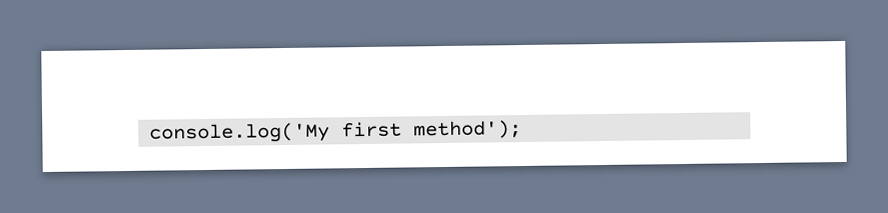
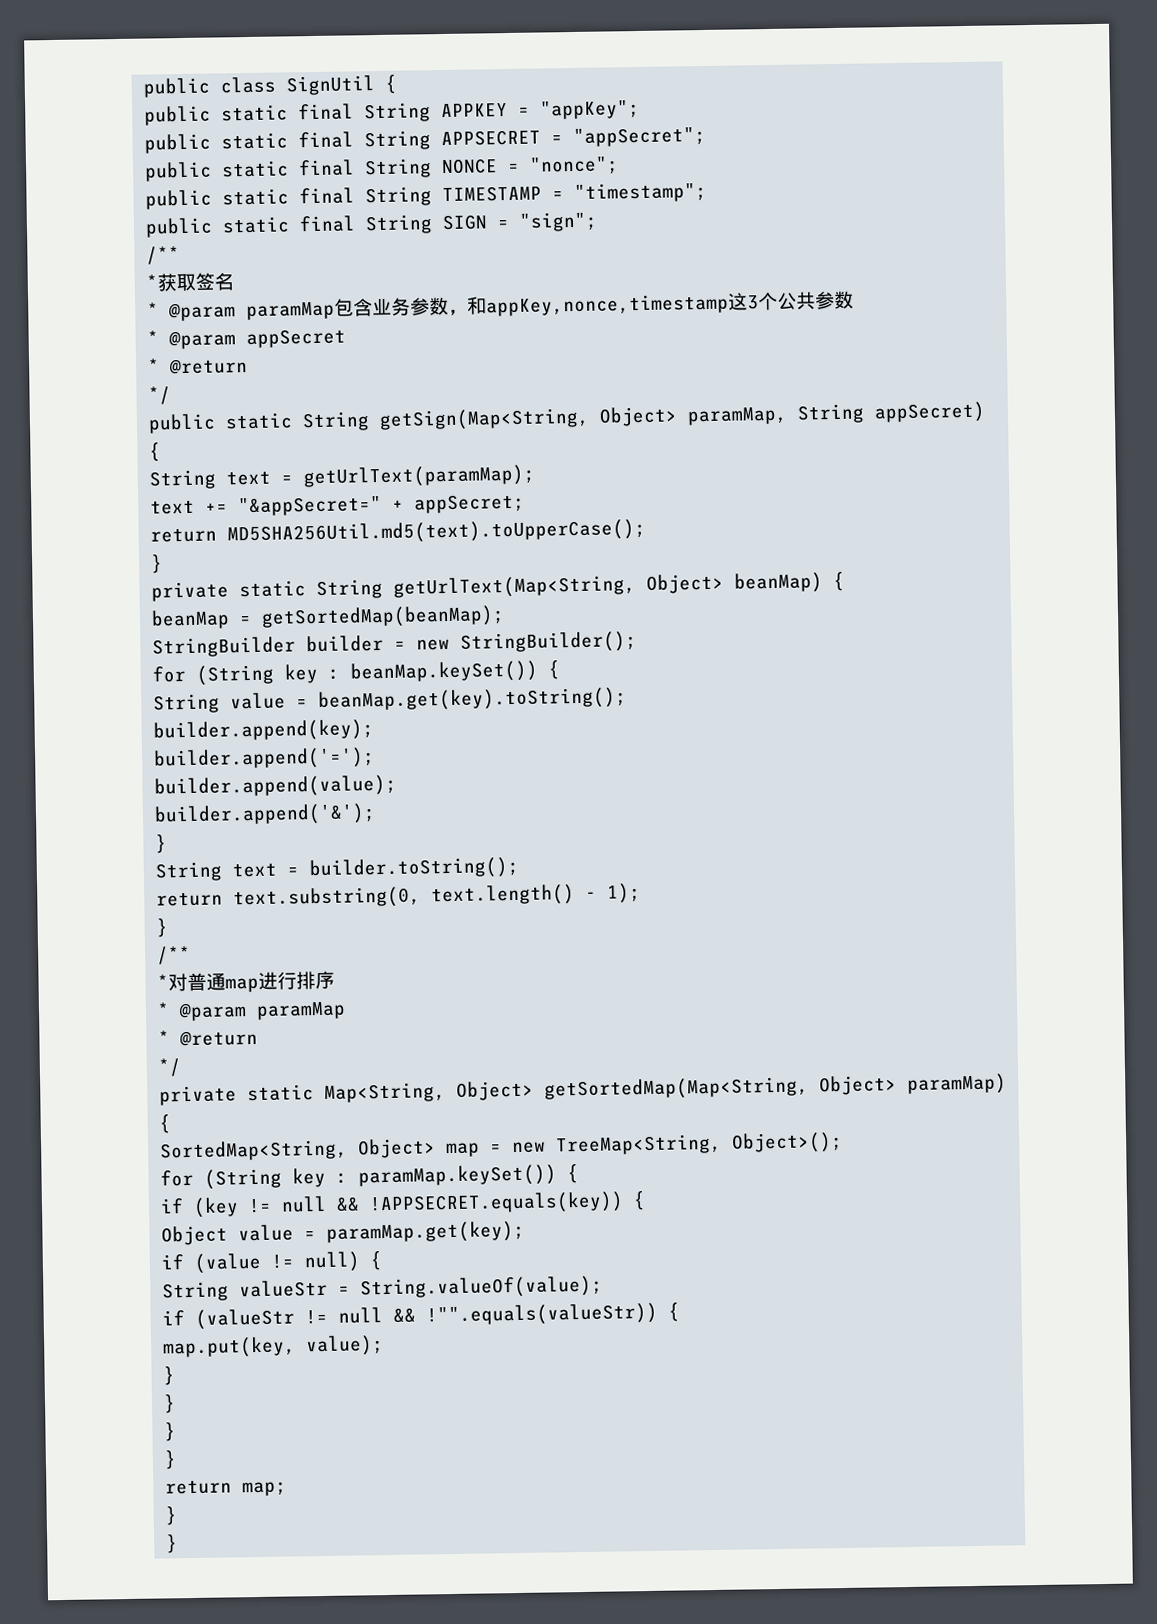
- console.log('My first method');
+ public class SignUtil {
+ public static final String APPKEY = "appKey";
+ public static final String APPSECRET = "appSecret";
+ public static final String NONCE = "nonce";
+ public static final String TIMESTAMP = "timestamp";
+ public static final String SIGN = "sign";
+ /**
+ *获取签名
+ * @param paramMap包含业务参数，和appKey,nonce,timestamp这3个公共参数
+ * @param appSecret
+ * @return
+ */
+ public static String getSign(Map<String, Object> paramMap, String appSecret) {
+ String text = getUrlText(paramMap);
+ text += "&appSecret=" + appSecret;
+ return MD5SHA256Util.md5(text).toUpperCase();
+ }
+ private static String getUrlText(Map<String, Object> beanMap) {
+ beanMap = getSortedMap(beanMap);
+ StringBuilder builder = new StringBuilder();
+ for (String key : beanMap.keySet()) {
+ String value = beanMap.get(key).toString();
+ builder.append(key);
+ builder.append('=');
+ builder.append(value);
+ builder.append('&');
+ }
+ String text = builder.toString();
+ return text.substring(0, text.length() - 1);
+ }
+ /**
+ *对普通map进行排序
+ * @param paramMap
+ * @return
+ */
+ private static Map<String, Object> getSortedMap(Map<String, Object> paramMap) {
+ SortedMap<String, Object> map = new TreeMap<String, Object>();
+ for (String key : paramMap.keySet()) {
+ if (key != null && !APPSECRET.equals(key)) {
+ Object value = paramMap.get(key);
+ if (value != null) {
+ String valueStr = String.valueOf(value);
+ if (valueStr != null && !"".equals(valueStr)) {
+ map.put(key, value);
+ }
+ }
+ }
+ }
+ return map;
+ }
+ }

